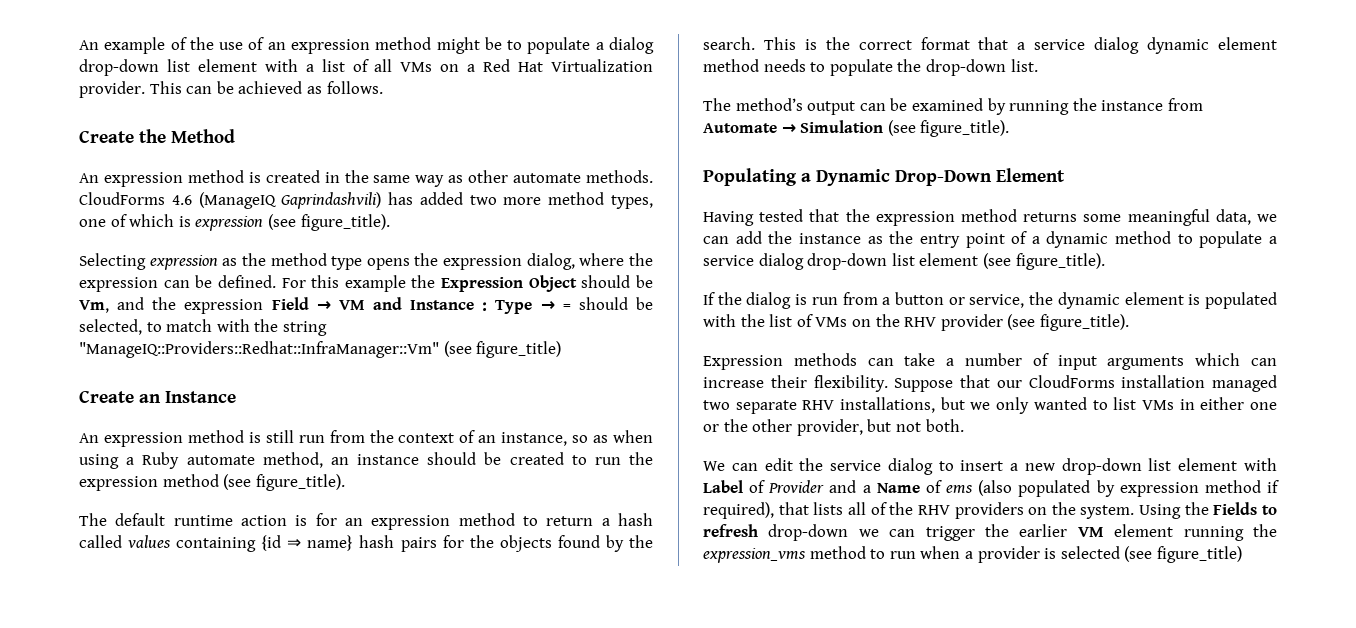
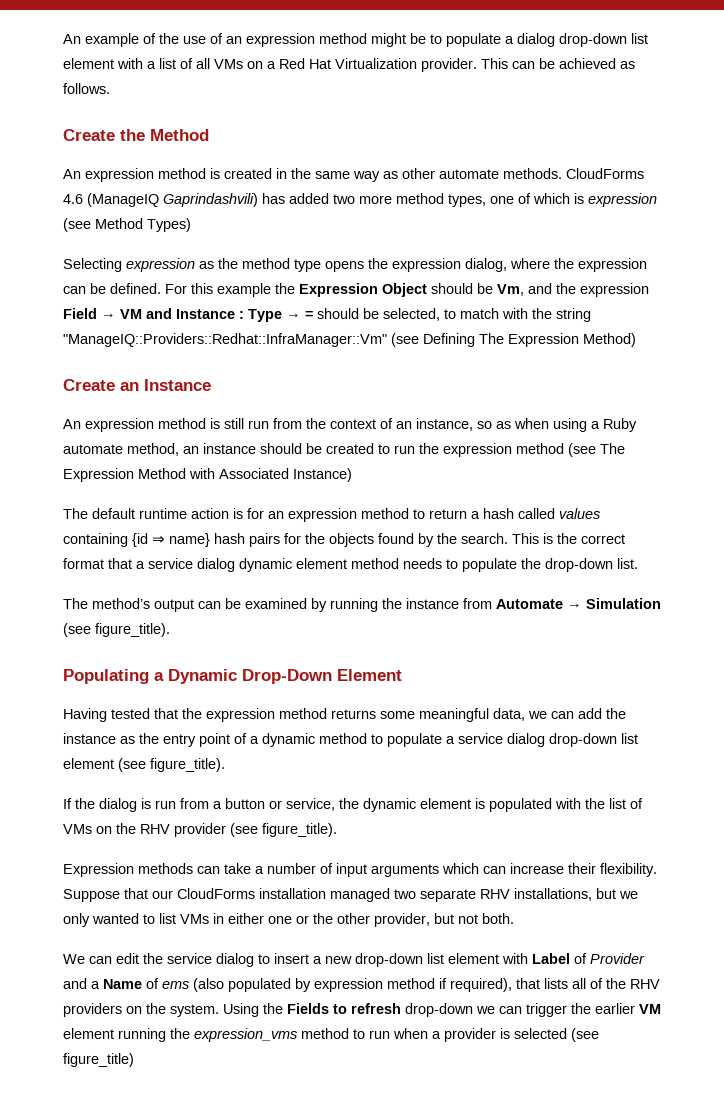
- CloudForms 4.6 (ManageIQ Gaprindashvili) has added two more method types, one of which is expression (see figure_title).
+ CloudForms 4.6 (ManageIQ Gaprindashvili) has added two more method types, one of which is expression (see Method Types)
- For this example the Expression Object should be Vm, and the expression Field → VM and Instance : Type → = should be selected, to match with the string "ManageIQ::Providers::Redhat::InfraManager::Vm" (see figure_title)
+ For this example the Expression Object should be Vm, and the expression Field → VM and Instance : Type → = should be selected, to match with the string "ManageIQ::Providers::Redhat::InfraManager::Vm" (see Defining The Expression Method)
- An expression method is still run from the context of an instance, so as when using a Ruby automate method, an instance should be created to run the expression method (see figure_title).
+ An expression method is still run from the context of an instance, so as when using a Ruby automate method, an instance should be created to run the expression method (see The Expression Method with Associated Instance)

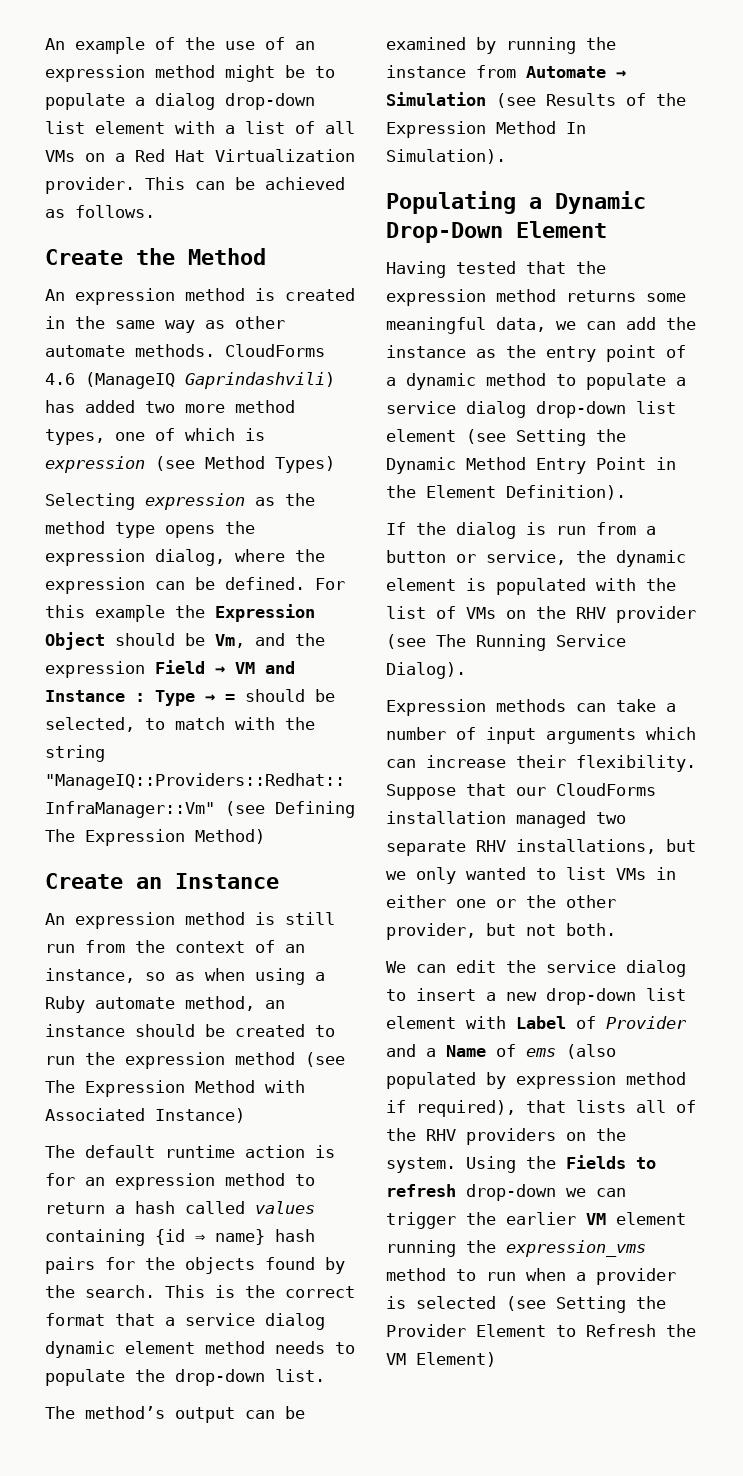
- The method’s output can be examined by running the instance from Automate → Simulation (see figure_title).
+ The method’s output can be examined by running the instance from Automate → Simulation (see Results of the Expression Method In Simulation).
- Having tested that the expression method returns some meaningful data, we can add the instance as the entry point of a dynamic method to populate a service dialog drop-down list element (see figure_title).
+ Having tested that the expression method returns some meaningful data, we can add the instance as the entry point of a dynamic method to populate a service dialog drop-down list element (see Setting the Dynamic Method Entry Point in the Element Definition).
- If the dialog is run from a button or service, the dynamic element is populated with the list of VMs on the RHV provider (see figure_title).
+ If the dialog is run from a button or service, the dynamic element is populated with the list of VMs on the RHV provider (see The Running Service Dialog).
- Using the Fields to refresh drop-down we can trigger the earlier VM element running the expression_vms method to run when a provider is selected (see figure_title)
+ Using the Fields to refresh drop-down we can trigger the earlier VM element running the expression_vms method to run when a provider is selected (see Setting the Provider Element to Refresh the VM Element)

